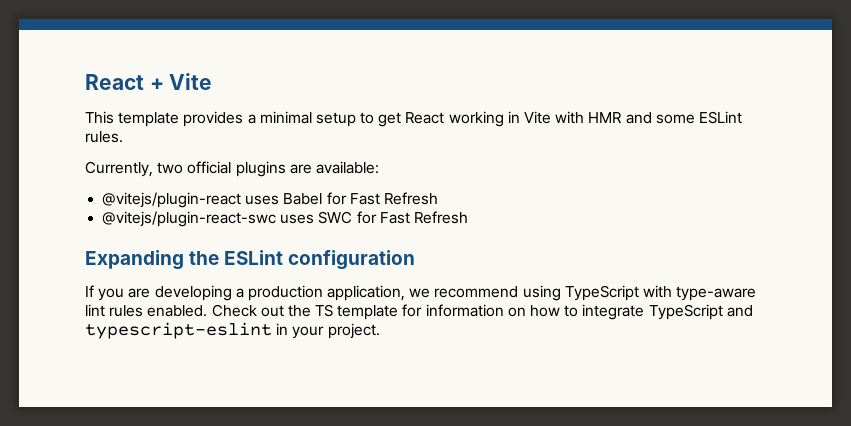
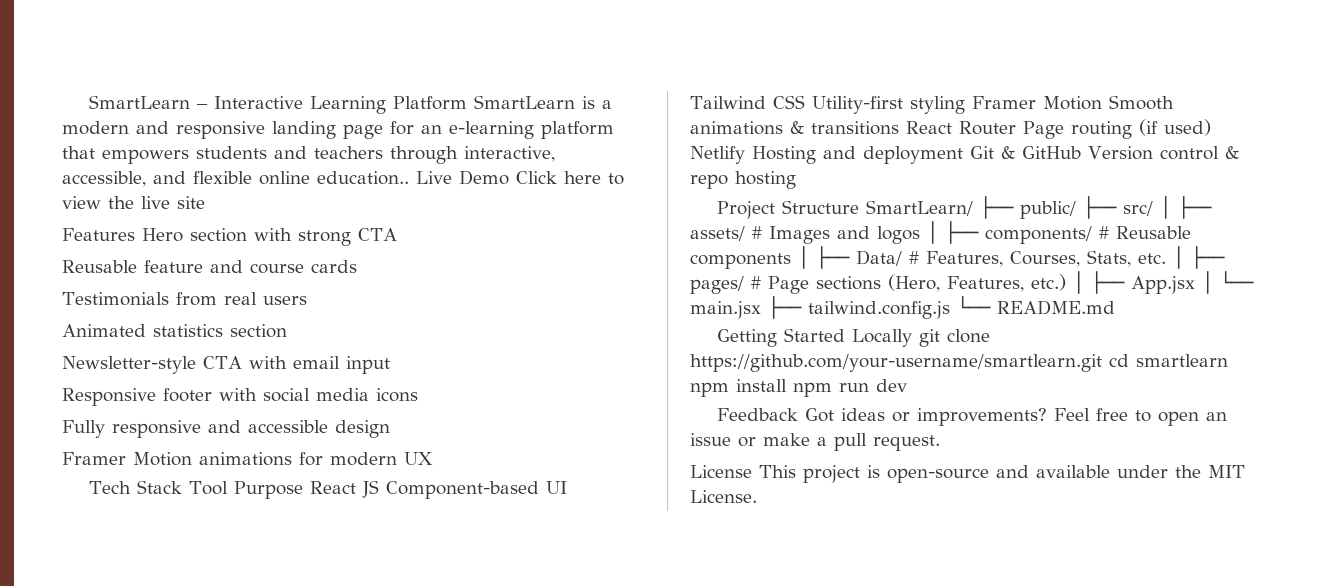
- React + Vite
- This template provides a minimal setup to get React working in Vite with HMR and some ESLint rules.
- Currently, two official plugins are available:
- @vitejs/plugin-react uses Babel for Fast Refresh
- @vitejs/plugin-react-swc uses SWC for Fast Refresh
- Expanding the ESLint configuration
- If you are developing a production application, we recommend using TypeScript with type-aware lint rules enabled. Check out the TS template for information on how to integrate TypeScript and typescript-eslint in your project.
+ SmartLearn – Interactive Learning Platform SmartLearn is a modern and responsive landing page for an e-learning platform that empowers students and teachers through interactive, accessible, and flexible online education.. Live Demo Click here to view the live site
+ Features Hero section with strong CTA
+ Reusable feature and course cards
+ Testimonials from real users
+ Animated statistics section
+ Newsletter-style CTA with email input
+ Responsive footer with social media icons
+ Fully responsive and accessible design
+ Framer Motion animations for modern UX
+ Tech Stack Tool Purpose React JS Component-based UI Tailwind CSS Utility-first styling Framer Motion Smooth animations & transitions React Router Page routing (if used) Netlify Hosting and deployment Git & GitHub Version control & repo hosting
+ Project Structure SmartLearn/ ├── public/ ├── src/ │ ├── assets/ # Images and logos │ ├── components/ # Reusable components │ ├── Data/ # Features, Courses, Stats, etc. │ ├── pages/ # Page sections (Hero, Features, etc.) │ ├── App.jsx │ └── main.jsx ├── tailwind.config.js └── README.md
+ Getting Started Locally git clone https://github.com/your-username/smartlearn.git cd smartlearn npm install npm run dev
+ Feedback Got ideas or improvements? Feel free to open an issue or make a pull request.
+ License This project is open-source and available under the MIT License.

